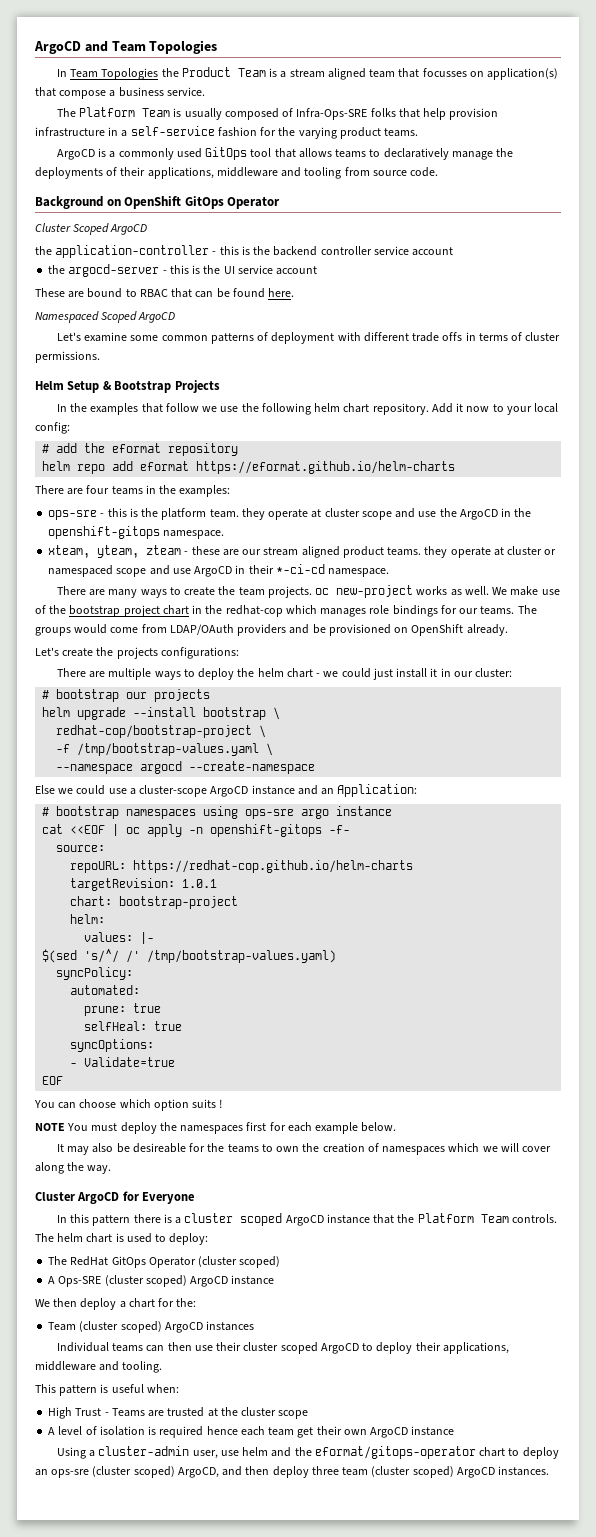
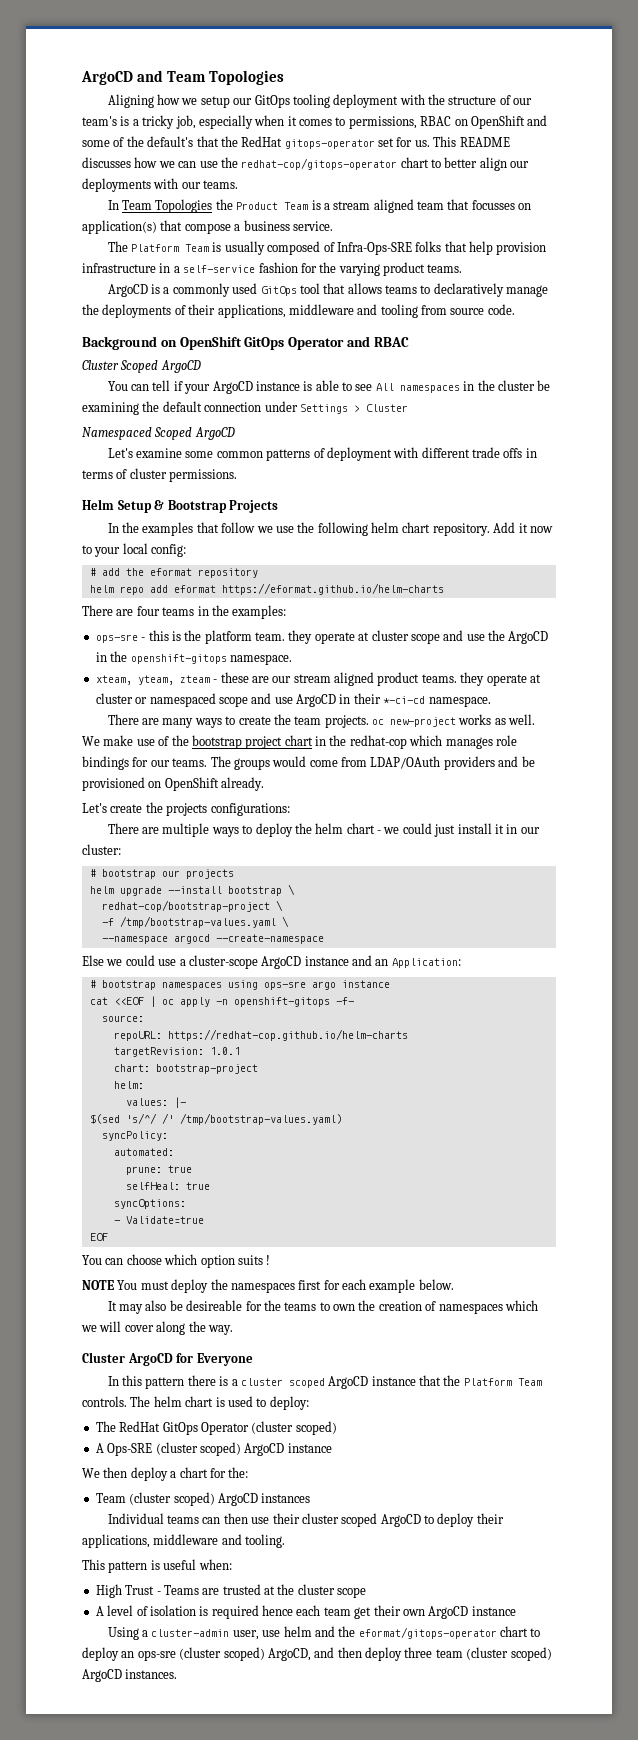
+ Aligning how we setup our GitOps tooling deployment with the structure of our team's is a tricky job, especially when it comes to permissions, RBAC on OpenShift and some of the default's that the RedHat gitops-operator set for us. This README discusses how we can use the redhat-cop/gitops-operator chart to better align our deployments with our teams.
- Background on OpenShift GitOps Operator
+ Background on OpenShift GitOps Operator and RBAC
- the application-controller - this is the backend controller service account
- the argocd-server - this is the UI service account
- These are bound to RBAC that can be found here.
+ You can tell if your ArgoCD instance is able to see All namespaces in the cluster be examining the default connection under Settings > Cluster

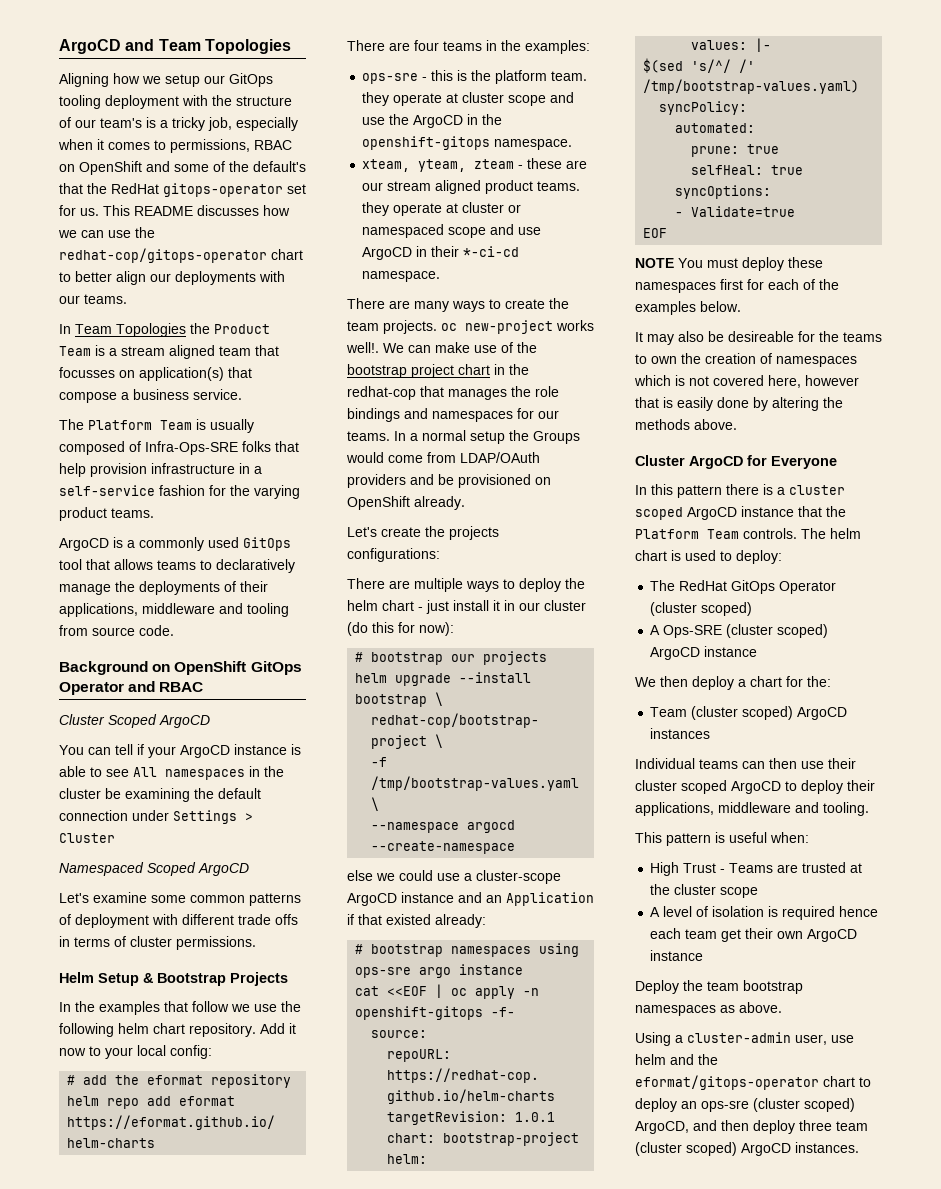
- There are many ways to create the team projects. oc new-project works as well. We make use of the bootstrap project chart in the redhat-cop which manages role bindings for our teams. The groups would come from LDAP/OAuth providers and be provisioned on OpenShift already.
+ There are many ways to create the team projects. oc new-project works well!. We can make use of the bootstrap project chart in the redhat-cop that manages the role bindings and namespaces for our teams. In a normal setup the Groups would come from LDAP/OAuth providers and be provisioned on OpenShift already.
- There are multiple ways to deploy the helm chart - we could just install it in our cluster:
+ There are multiple ways to deploy the helm chart - just install it in our cluster (do this for now):
- Else we could use a cluster-scope ArgoCD instance and an Application:
+ else we could use a cluster-scope ArgoCD instance and an Application if that existed already:
- You can choose which option suits !
- NOTE You must deploy the namespaces first for each example below.
+ NOTE You must deploy these namespaces first for each of the examples below.
- It may also be desireable for the teams to own the creation of namespaces which we will cover along the way.
+ It may also be desireable for the teams to own the creation of namespaces which is not covered here, however that is easily done by altering the methods above.
+ Deploy the team bootstrap namespaces as above.

